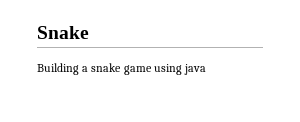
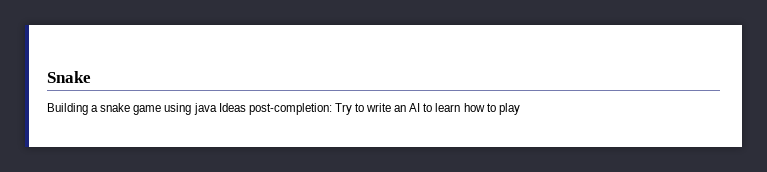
- Building a snake game using java
+ Building a snake game using java Ideas post-completion: Try to write an AI to learn how to play

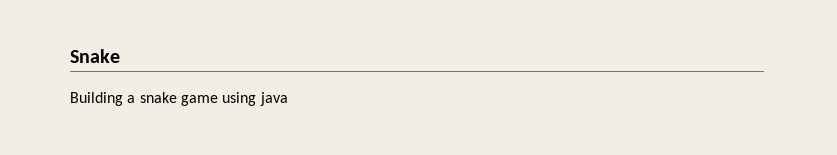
- Building a snake game using java Ideas post-completion: Try to write an AI to learn how to play
+ Building a snake game using java

